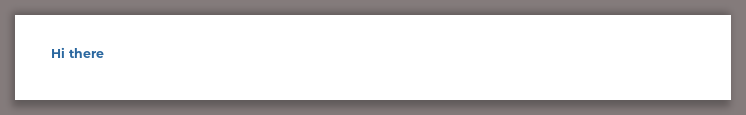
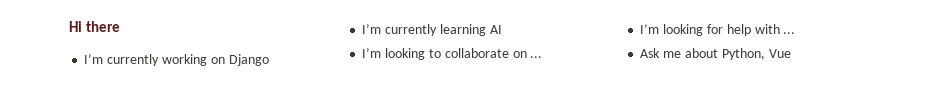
+ I’m currently working on Django
+ I’m currently learning AI
+ I’m looking to collaborate on ...
+ I’m looking for help with ...
+ Ask me about Python, Vue

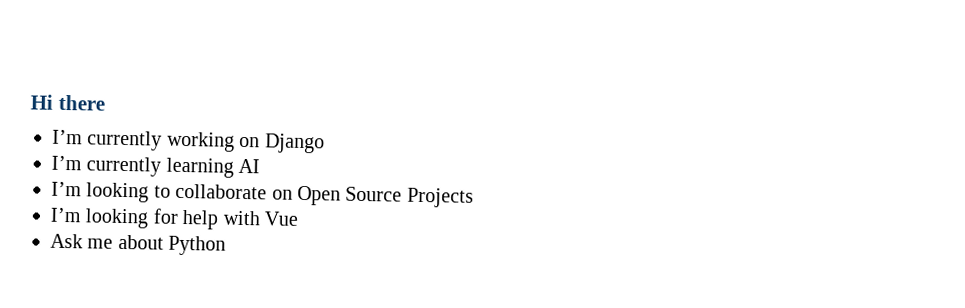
- I’m looking to collaborate on ...
+ I’m looking to collaborate on Open Source Projects
- I’m looking for help with ...
+ I’m looking for help with Vue
- Ask me about Python, Vue
+ Ask me about Python

